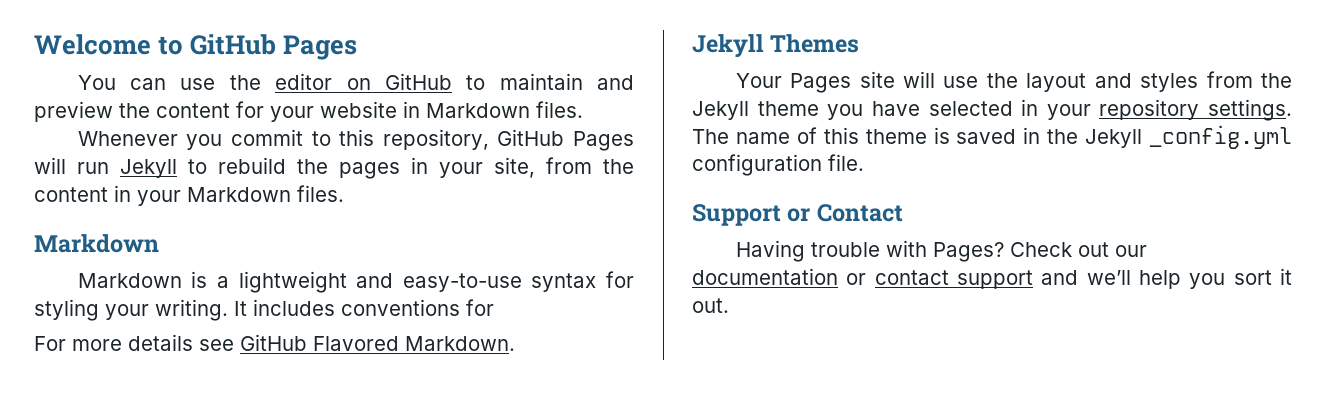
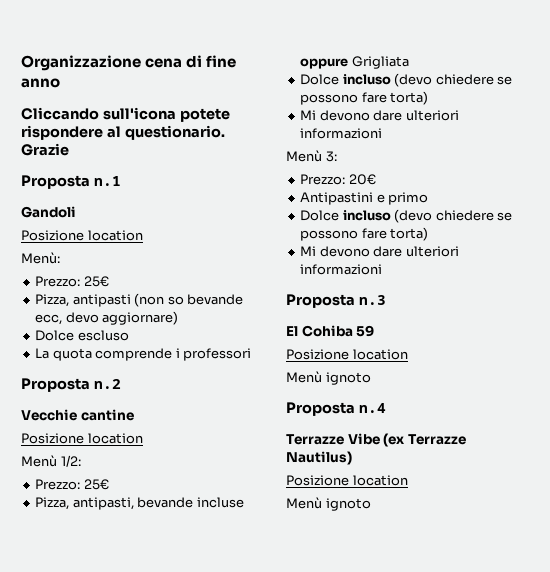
- Welcome to GitHub Pages
- You can use the editor on GitHub to maintain and preview the content for your website in Markdown files.
- Whenever you commit to this repository, GitHub Pages will run Jekyll to rebuild the pages in your site, from the content in your Markdown files.
- Markdown
- Markdown is a lightweight and easy-to-use syntax for styling your writing. It includes conventions for
- For more details see GitHub Flavored Markdown.
- Jekyll Themes
- Your Pages site will use the layout and styles from the Jekyll theme you have selected in your repository settings. The name of this theme is saved in the Jekyll _config.yml configuration file.
- Support or Contact
- Having trouble with Pages? Check out our documentation or contact support and we’ll help you sort it out.
+ Organizzazione cena di fine anno
+ Cliccando sull'icona potete rispondere al questionario. Grazie
+ Proposta n.1
+ Gandoli
+ Posizione location
+ Menù:
+ Prezzo: 25€
+ Pizza, antipasti (non so bevande ecc, devo aggiornare)
+ Dolce escluso
+ La quota comprende i professori
+ Proposta n.2
+ Vecchie cantine
+ Posizione location
+ Menù 1/2:
+ Prezzo: 25€
+ Pizza, antipasti, bevande incluse oppure Grigliata
+ Dolce incluso (devo chiedere se possono fare torta)
+ Mi devono dare ulteriori informazioni
+ Menù 3:
+ Prezzo: 20€
+ Antipastini e primo
+ Dolce incluso (devo chiedere se possono fare torta)
+ Mi devono dare ulteriori informazioni
+ Proposta n.3
+ El Cohiba 59
+ Posizione location
+ Menù ignoto
+ Proposta n.4
+ Terrazze Vibe (ex Terrazze Nautilus)
+ Posizione location
+ Menù ignoto

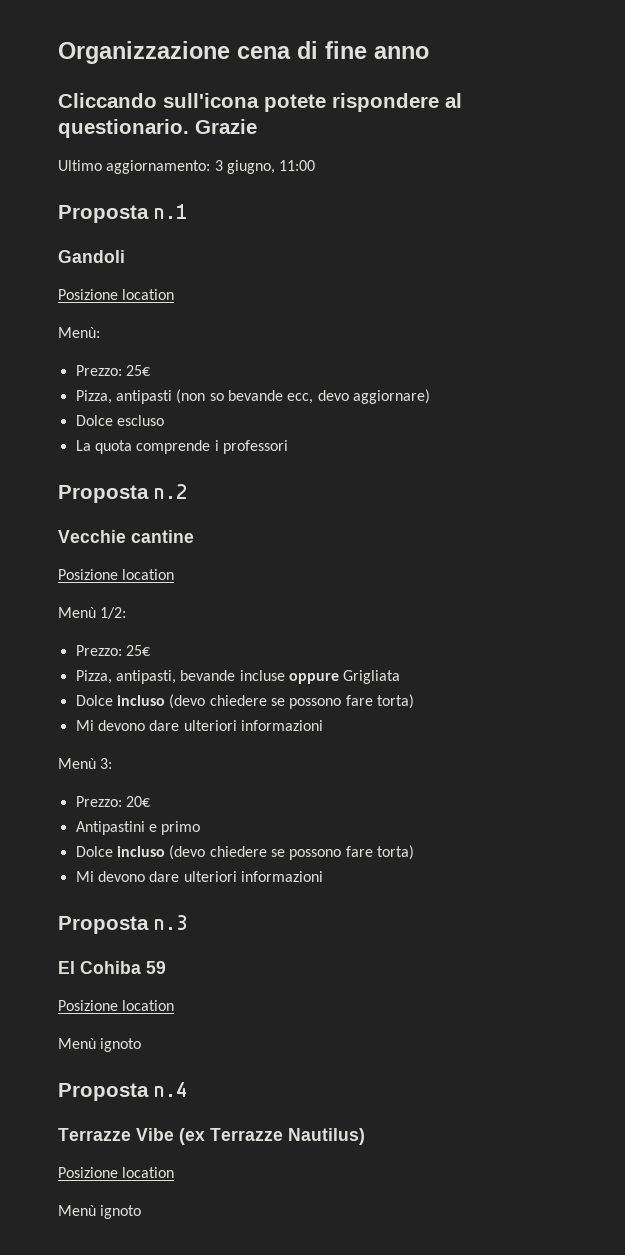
+ Ultimo aggiornamento: 3 giugno, 11:00

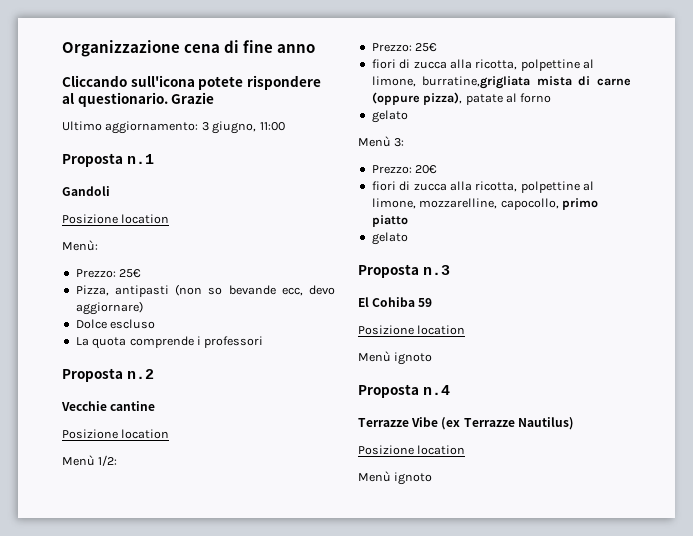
- Pizza, antipasti, bevande incluse oppure Grigliata
- Dolce incluso (devo chiedere se possono fare torta)
- Mi devono dare ulteriori informazioni
+ fiori di zucca alla ricotta, polpettine al limone, burratine,grigliata mista di carne (oppure pizza), patate al forno
+ gelato
  Menù 3:
  Prezzo: 20€
- Antipastini e primo
- Dolce incluso (devo chiedere se possono fare torta)
- Mi devono dare ulteriori informazioni
+ fiori di zucca alla ricotta, polpettine al limone, mozzarelline, capocollo, primo piatto
+ gelato

